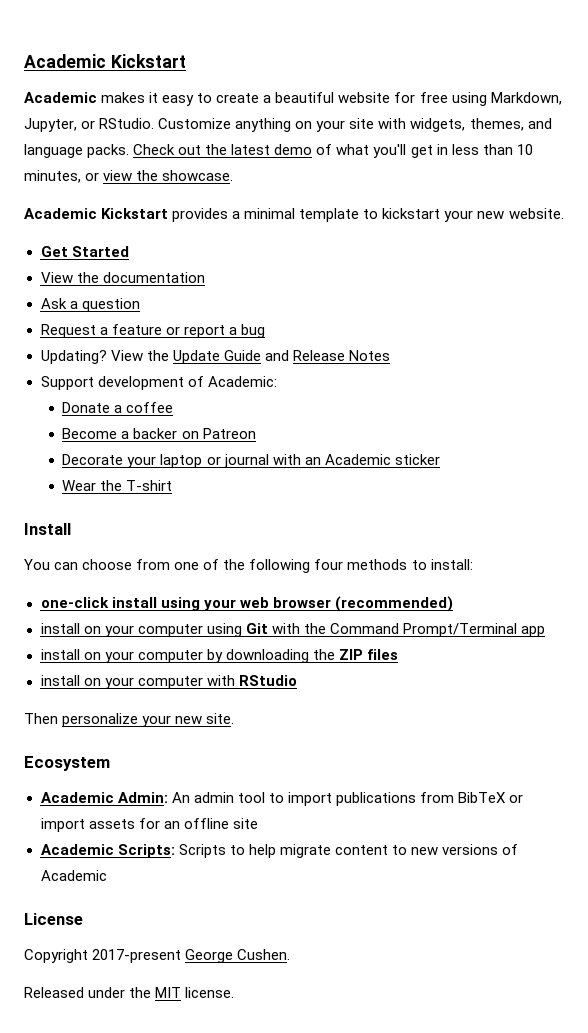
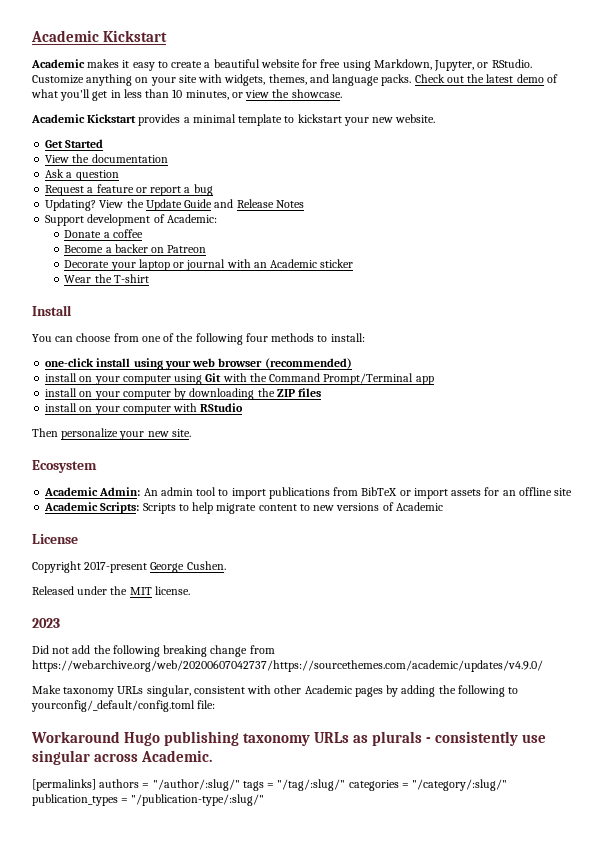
+ 2023
+ Did not add the following breaking change from https://web.archive.org/web/20200607042737/https://sourcethemes.com/academic/updates/v4.9.0/
+ Make taxonomy URLs singular, consistent with other Academic pages by adding the following to yourconfig/_default/config.toml file:
+ Workaround Hugo publishing taxonomy URLs as plurals - consistently use singular across Academic.
+ [permalinks] authors = "/author/:slug/" tags = "/tag/:slug/" categories = "/category/:slug/" publication_types = "/publication-type/:slug/"

